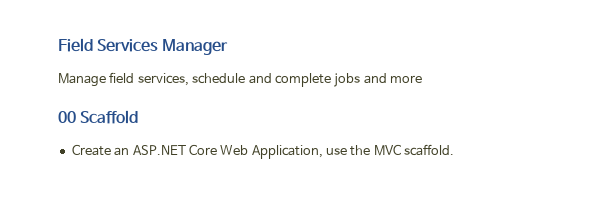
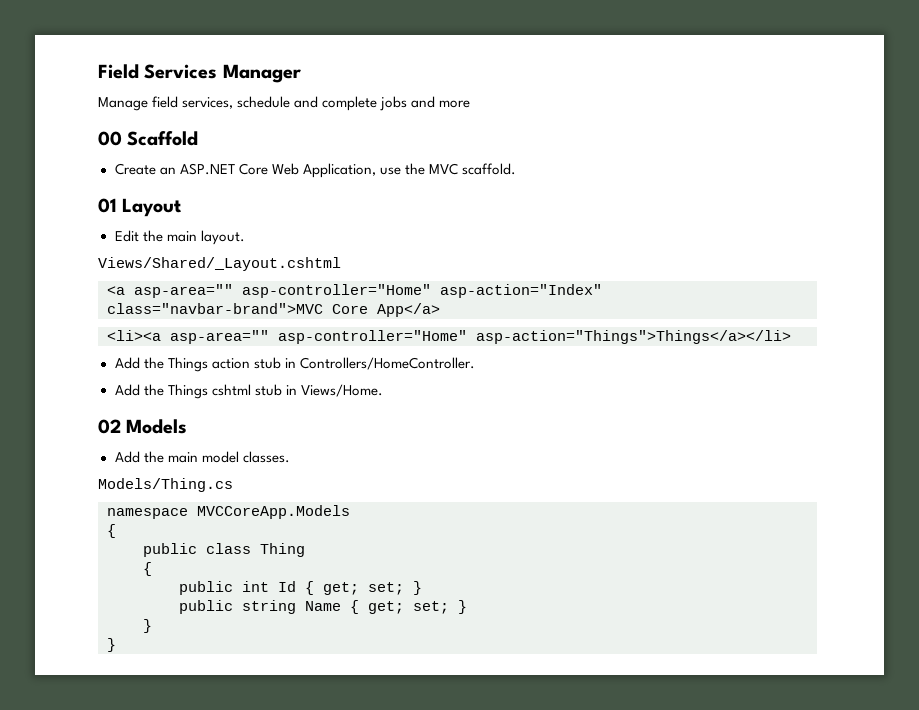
+ 01 Layout
+ Edit the main layout.
+ Views/Shared/_Layout.cshtml
+ <a asp-area="" asp-controller="Home" asp-action="Index" class="navbar-brand">MVC Core App</a>
+ <li><a asp-area="" asp-controller="Home" asp-action="Things">Things</a></li>
+ Add the Things action stub in Controllers/HomeController.
+ Add the Things cshtml stub in Views/Home.
+ 02 Models
+ Add the main model classes.
+ Models/Thing.cs
+ namespace MVCCoreApp.Models
+ {
+ public class Thing
+ {
+ public int Id { get; set; }
+ public string Name { get; set; }
+ }
+ }

